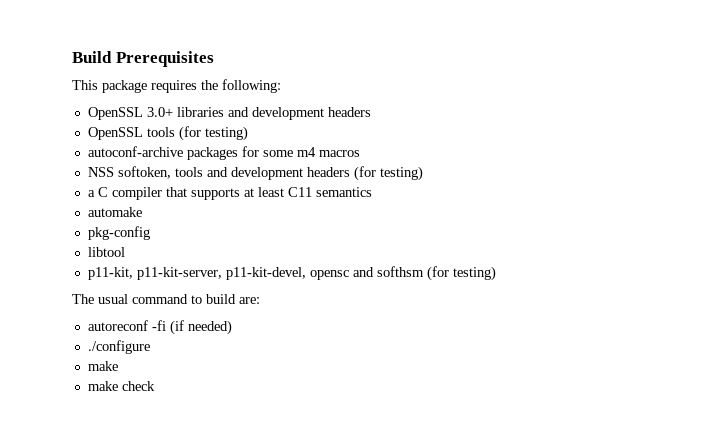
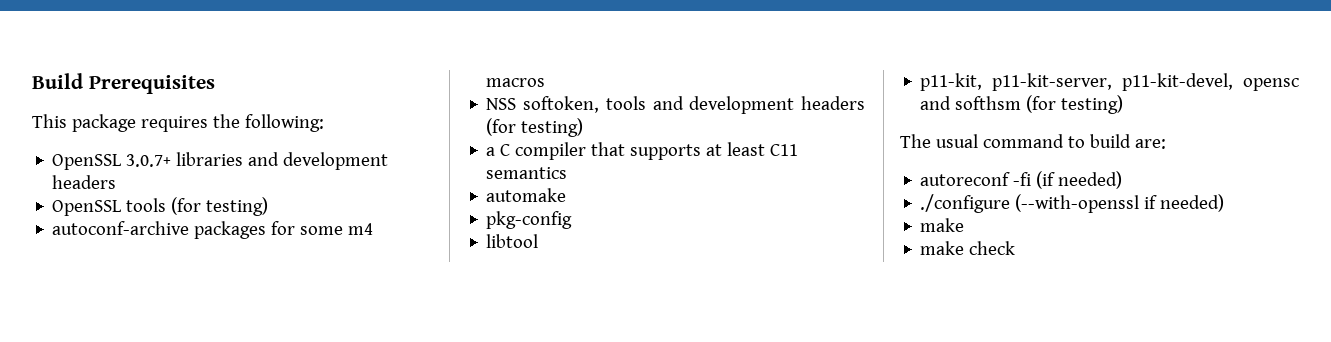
- OpenSSL 3.0+ libraries and development headers
+ OpenSSL 3.0.7+ libraries and development headers
- ./configure
+ ./configure (--with-openssl if needed)

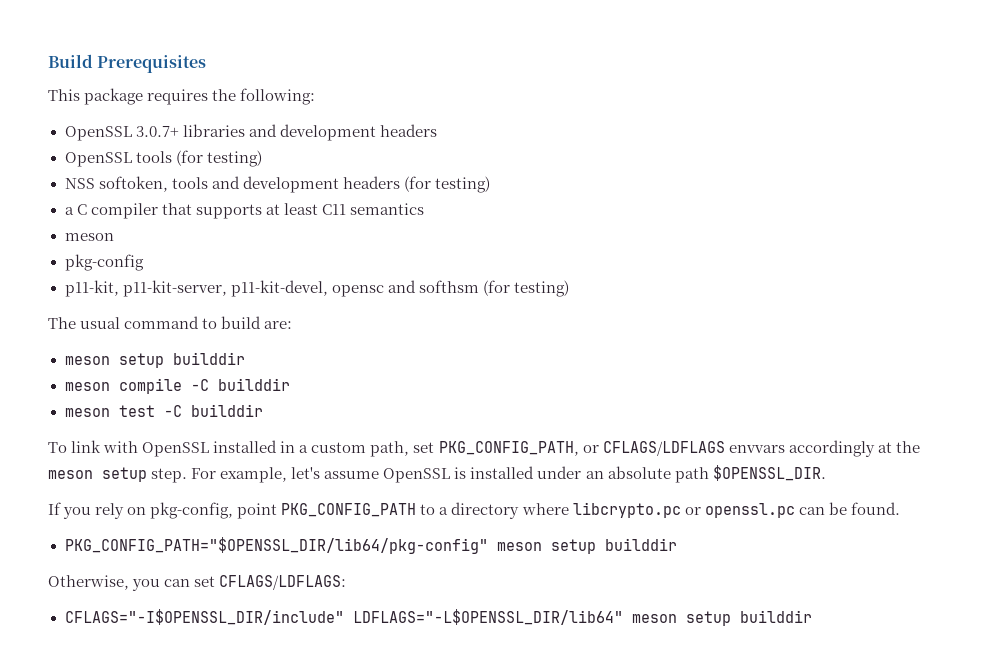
- autoconf-archive packages for some m4 macros
  a C compiler that supports at least C11 semantics
- automake
+ meson
- libtool
  The usual command to build are:
- autoreconf -fi (if needed)
- ./configure (--with-openssl if needed)
- make
- make check
+ meson setup builddir
+ meson compile -C builddir
+ meson test -C builddir
+ To link with OpenSSL installed in a custom path, set PKG_CONFIG_PATH, or CFLAGS/LDFLAGS envvars accordingly at the meson setup step. For example, let's assume OpenSSL is installed under an absolute path $OPENSSL_DIR.
+ If you rely on pkg-config, point PKG_CONFIG_PATH to a directory where libcrypto.pc or openssl.pc can be found.
+ PKG_CONFIG_PATH="$OPENSSL_DIR/lib64/pkg-config" meson setup builddir
+ Otherwise, you can set CFLAGS/LDFLAGS:
+ CFLAGS="-I$OPENSSL_DIR/include" LDFLAGS="-L$OPENSSL_DIR/lib64" meson setup builddir

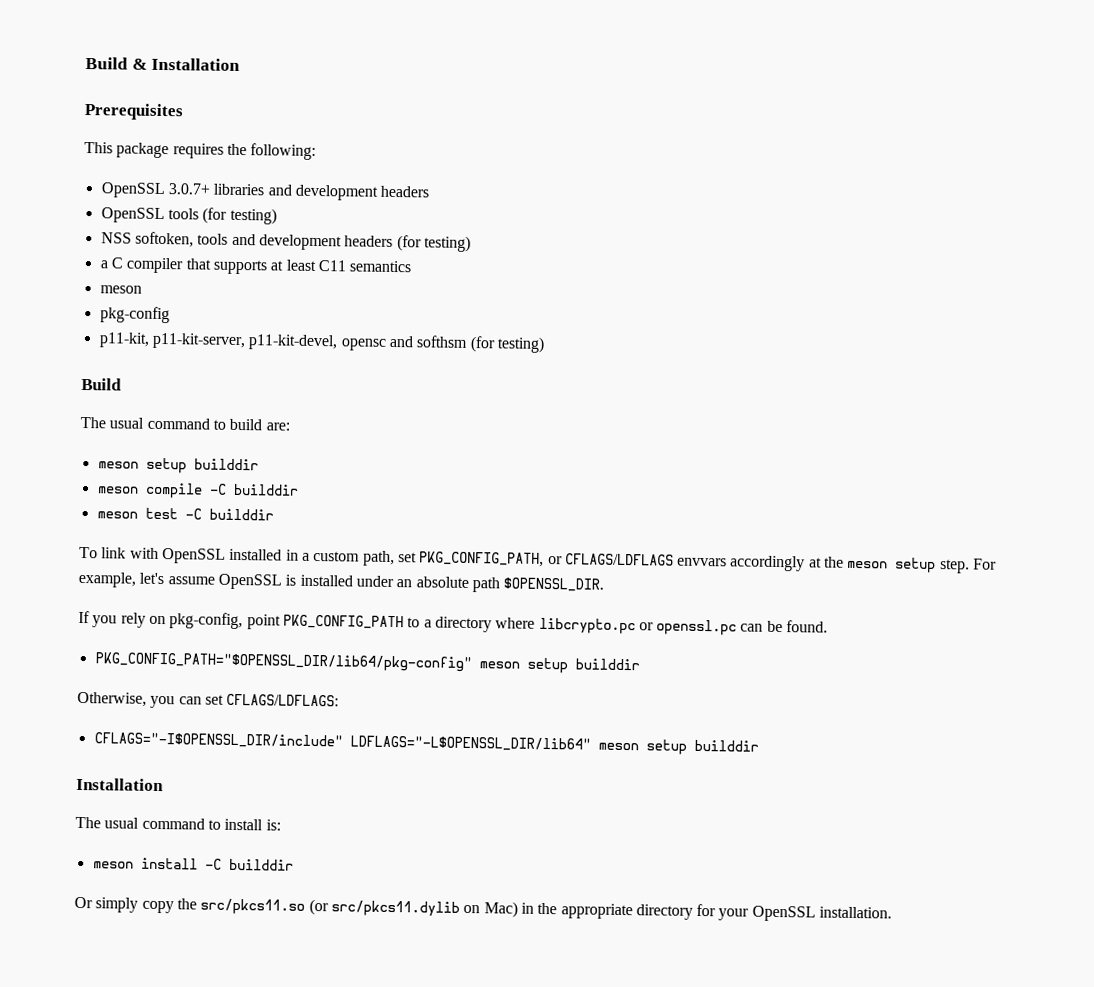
- Build Prerequisites
+ Build & Installation
+ Prerequisites
  p11-kit, p11-kit-server, p11-kit-devel, opensc and softhsm (for testing)
+ Build
  CFLAGS="-I$OPENSSL_DIR/include" LDFLAGS="-L$OPENSSL_DIR/lib64" meson setup builddir
+ Installation
+ The usual command to install is:
+ meson install -C builddir
+ Or simply copy the src/pkcs11.so (or src/pkcs11.dylib on Mac) in the appropriate directory for your OpenSSL installation.

